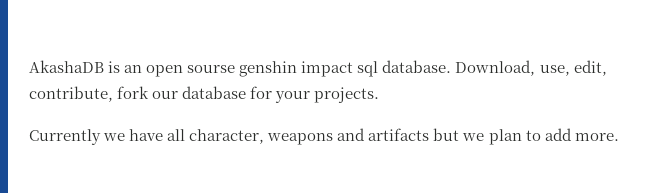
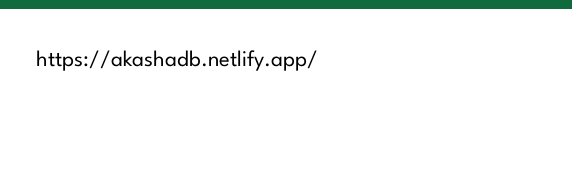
- AkashaDB is an open sourse genshin impact sql database. Download, use, edit, contribute, fork our database for your projects.
- Currently we have all character, weapons and artifacts but we plan to add more.
+ https://akashadb.netlify.app/

